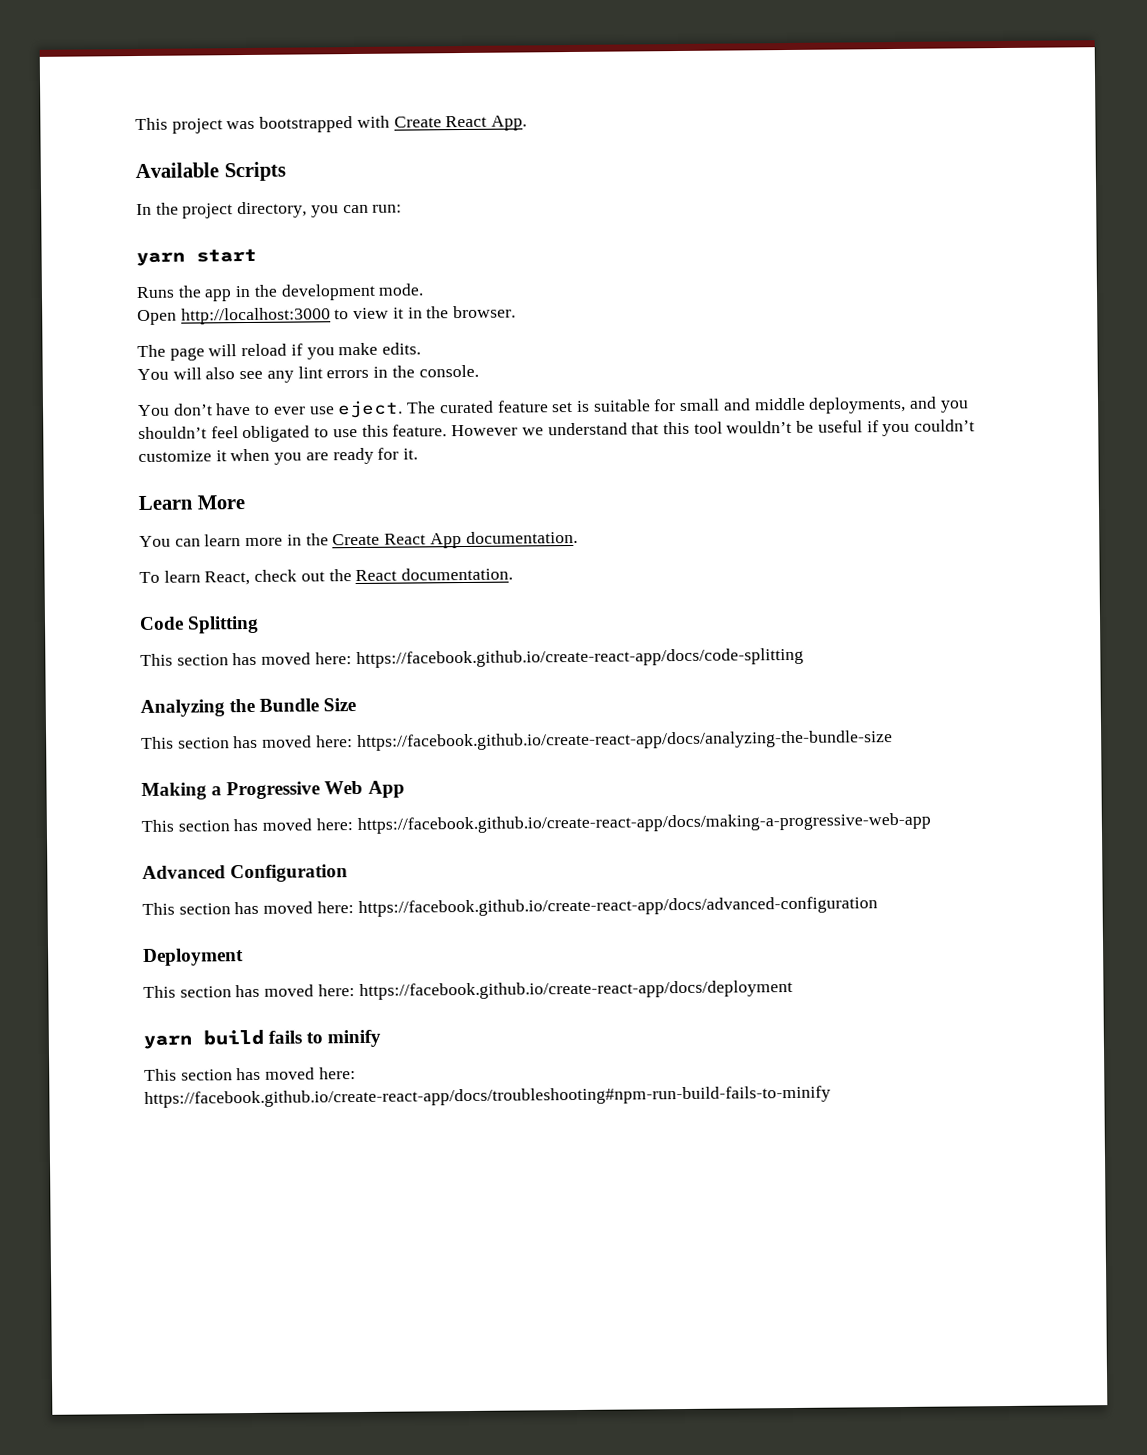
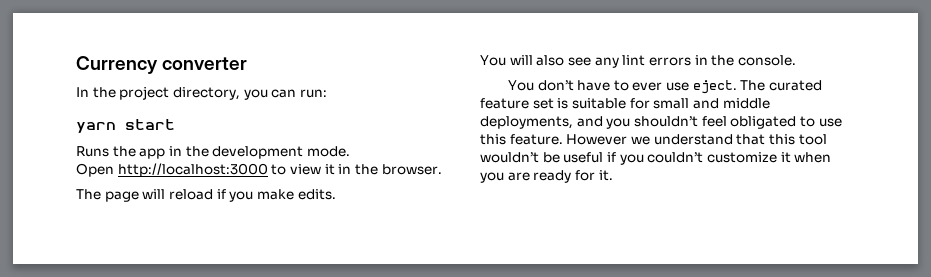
- This project was bootstrapped with Create React App.
- Available Scripts
+ Currency converter
- Learn More
- You can learn more in the Create React App documentation.
- To learn React, check out the React documentation.
- Code Splitting
- This section has moved here: https://facebook.github.io/create-react-app/docs/code-splitting
- Analyzing the Bundle Size
- This section has moved here: https://facebook.github.io/create-react-app/docs/analyzing-the-bundle-size
- Making a Progressive Web App
- This section has moved here: https://facebook.github.io/create-react-app/docs/making-a-progressive-web-app
- Advanced Configuration
- This section has moved here: https://facebook.github.io/create-react-app/docs/advanced-configuration
- Deployment
- This section has moved here: https://facebook.github.io/create-react-app/docs/deployment
- yarn build fails to minify
- This section has moved here: https://facebook.github.io/create-react-app/docs/troubleshooting#npm-run-build-fails-to-minify

